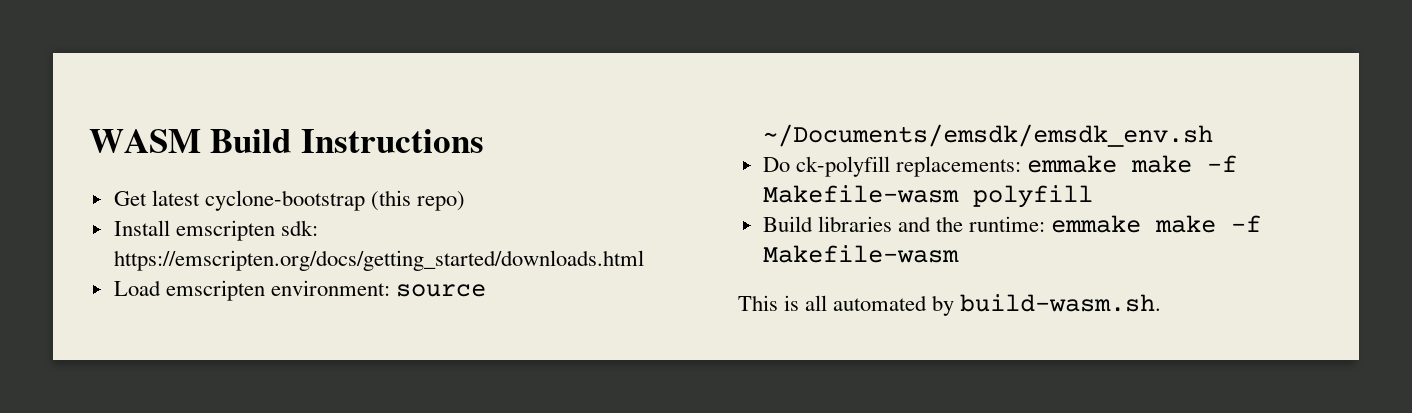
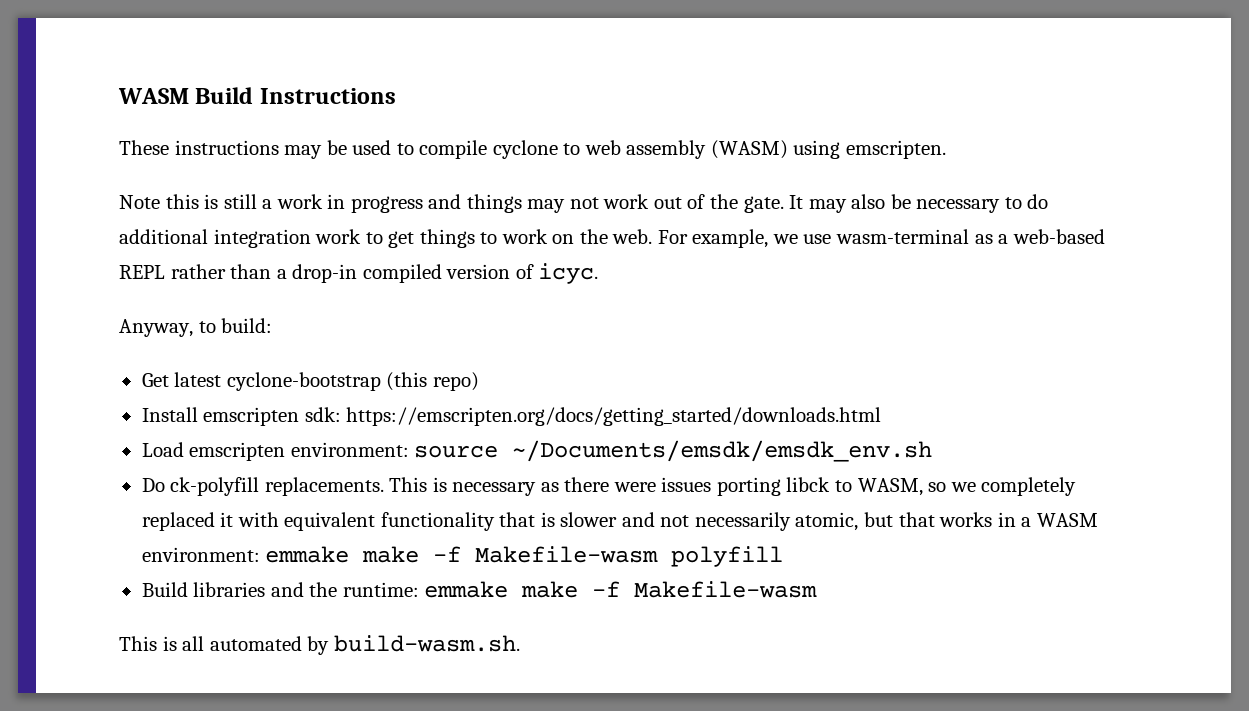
+ These instructions may be used to compile cyclone to web assembly (WASM) using emscripten.
+ Note this is still a work in progress and things may not work out of the gate. It may also be necessary to do additional integration work to get things to work on the web. For example, we use wasm-terminal as a web-based REPL rather than a drop-in compiled version of icyc.
+ Anyway, to build:
- Do ck-polyfill replacements: emmake make -f Makefile-wasm polyfill
+ Do ck-polyfill replacements. This is necessary as there were issues porting libck to WASM, so we completely replaced it with equivalent functionality that is slower and not necessarily atomic, but that works in a WASM environment: emmake make -f Makefile-wasm polyfill

